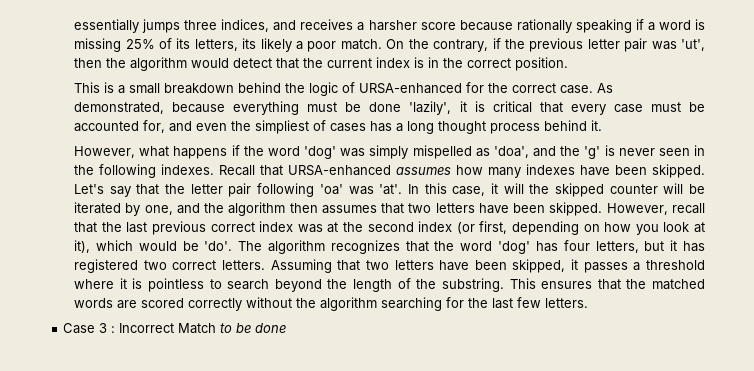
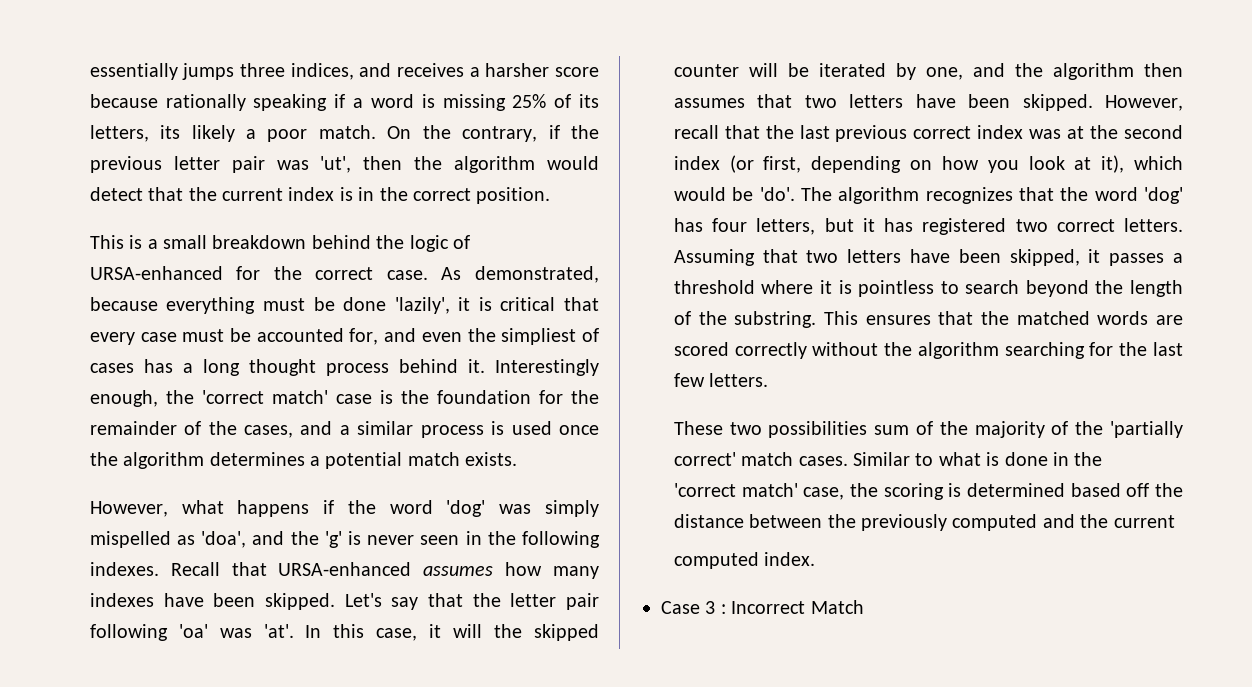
+ Interestingly enough, the 'correct match' case is the foundation for the remainder of the cases, and a similar process is used once the algorithm determines a potential match exists.
+ These two possibilities sum of the majority of the 'partially correct' match cases. Similar to what is done in the
+ 'correct match' case, the scoring is determined based off the distance between the previously computed and the current
+ computed index.
- Case 3 : Incorrect Match to be done
+ Case 3 : Incorrect Match

